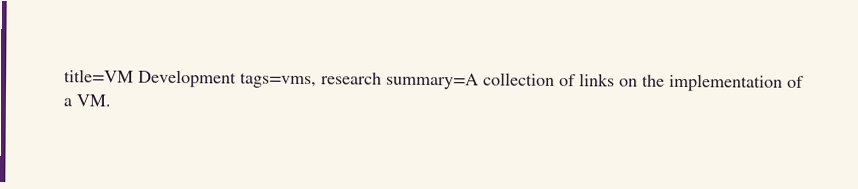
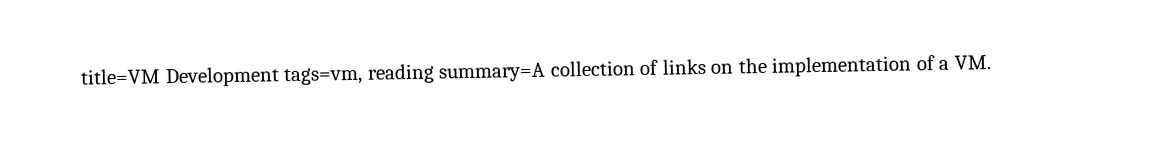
- title=VM Development tags=vms, research summary=A collection of links on the implementation of a VM.
+ title=VM Development tags=vm, reading summary=A collection of links on the implementation of a VM.

